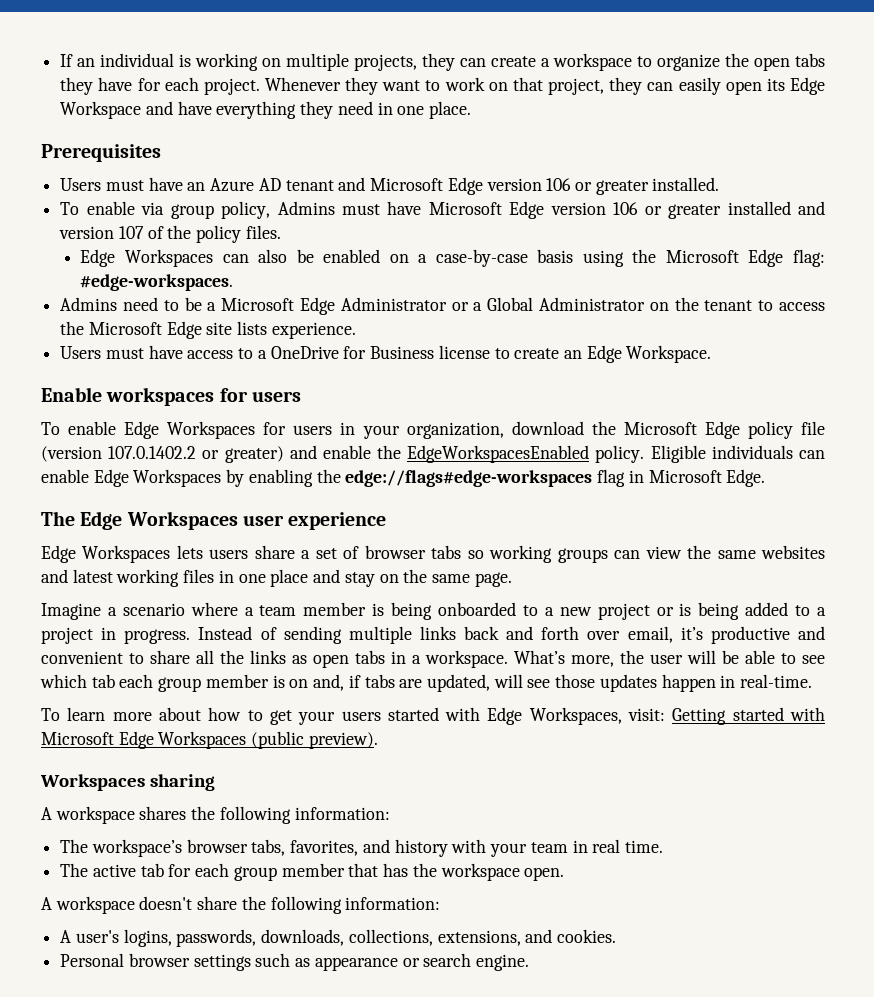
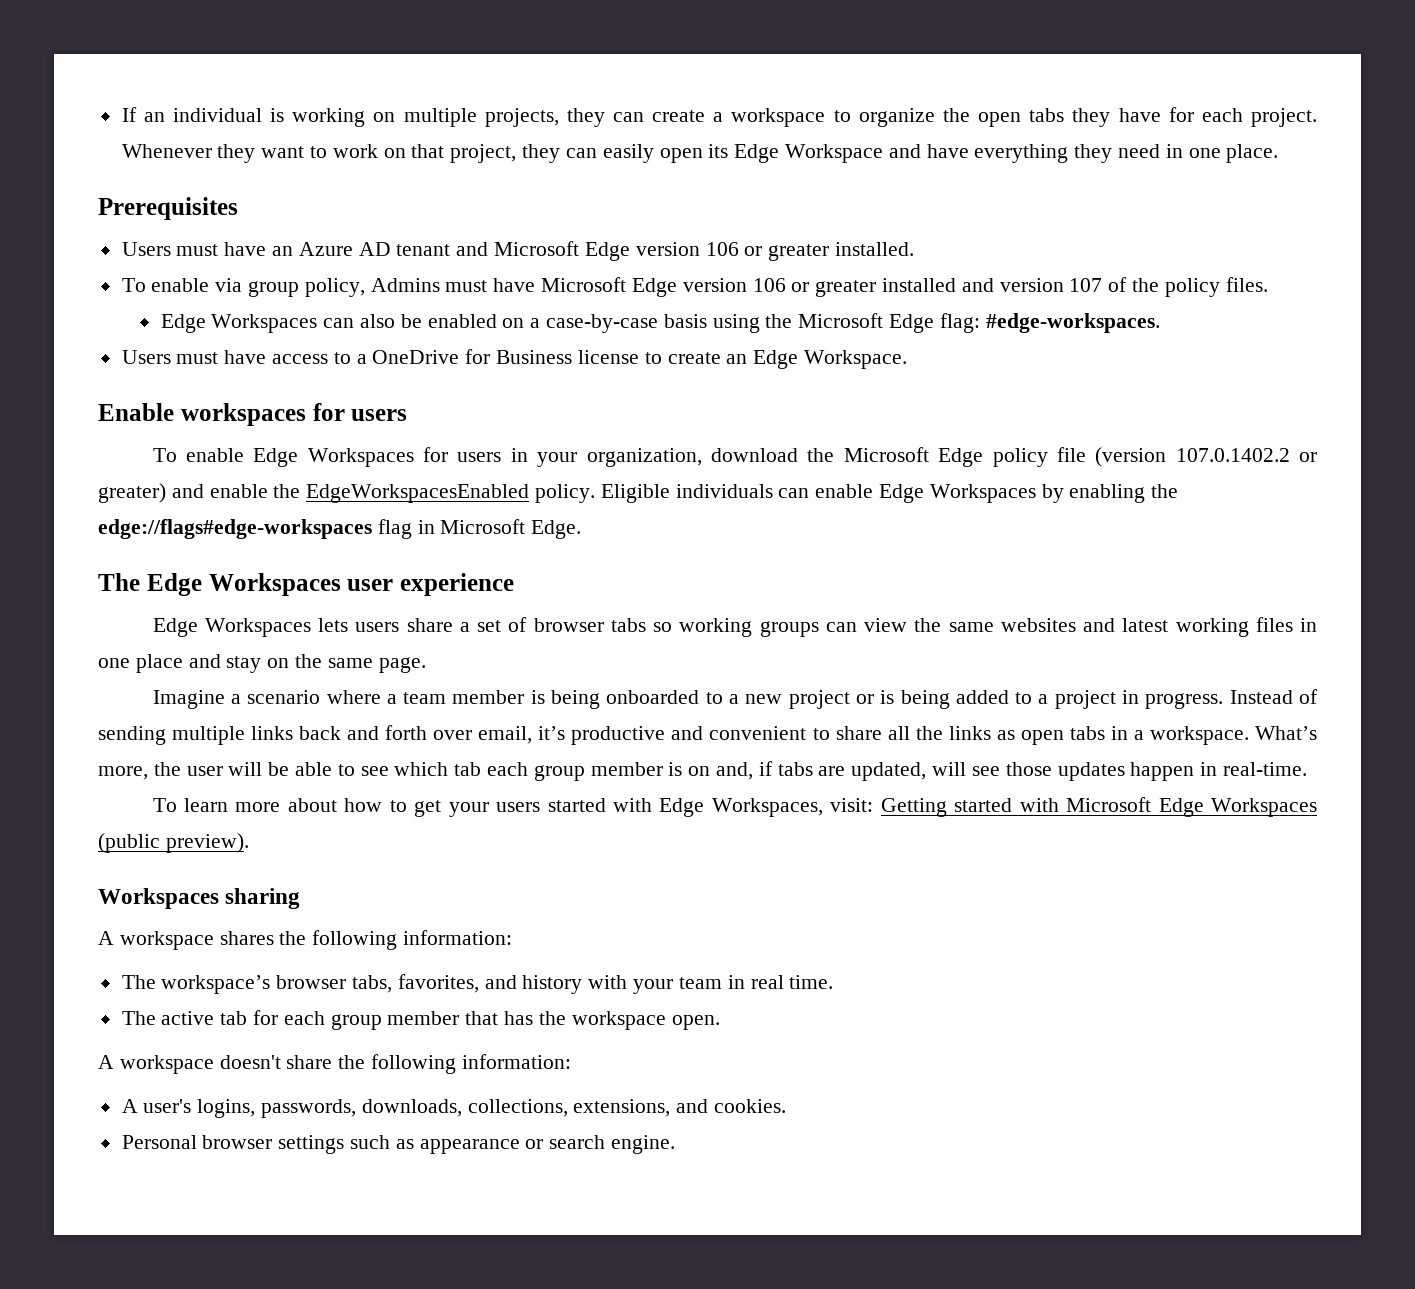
- Admins need to be a Microsoft Edge Administrator or a Global Administrator on the tenant to access the Microsoft Edge site lists experience.

